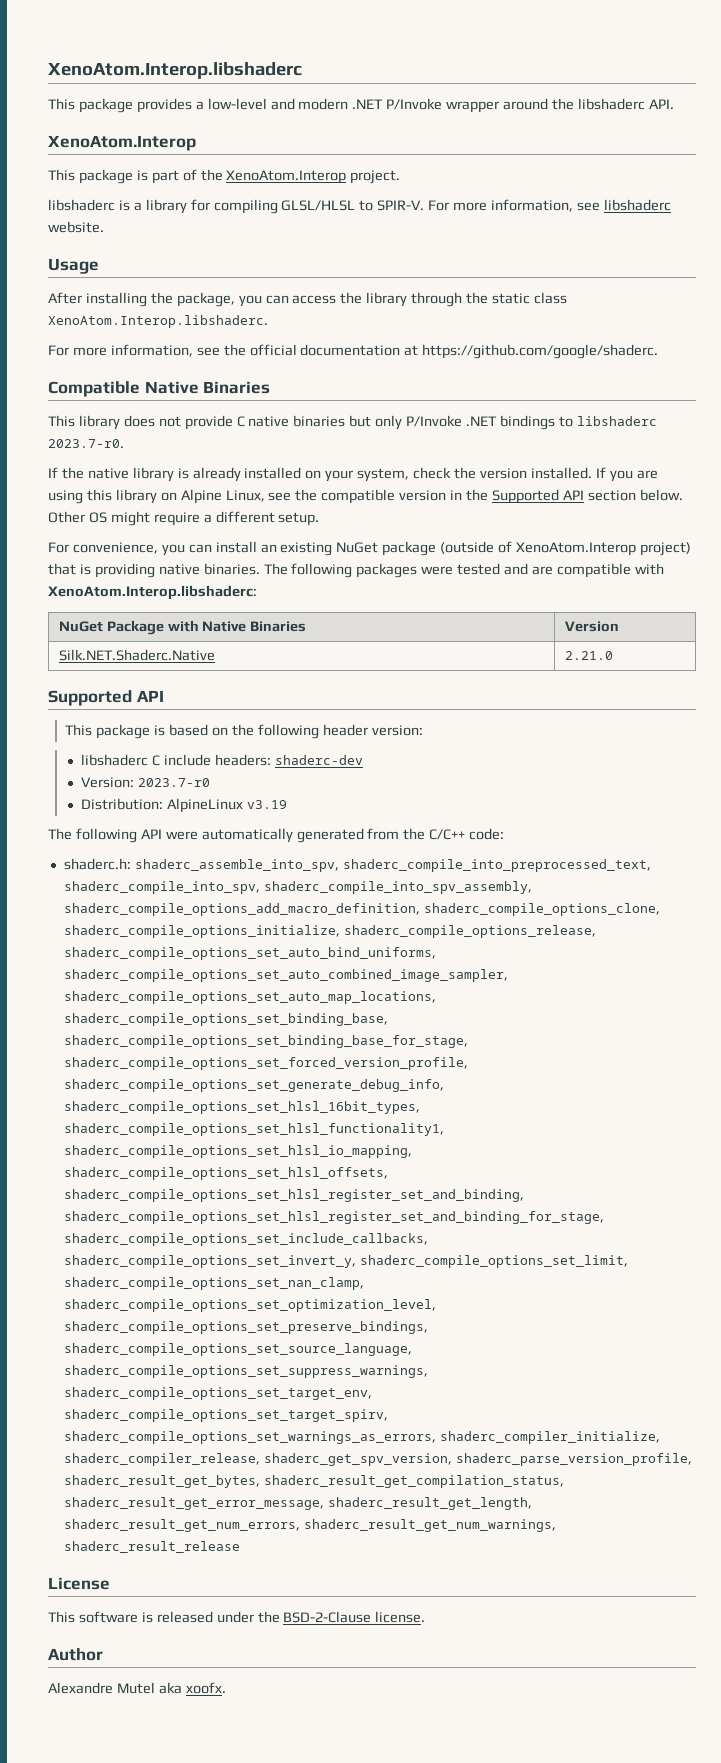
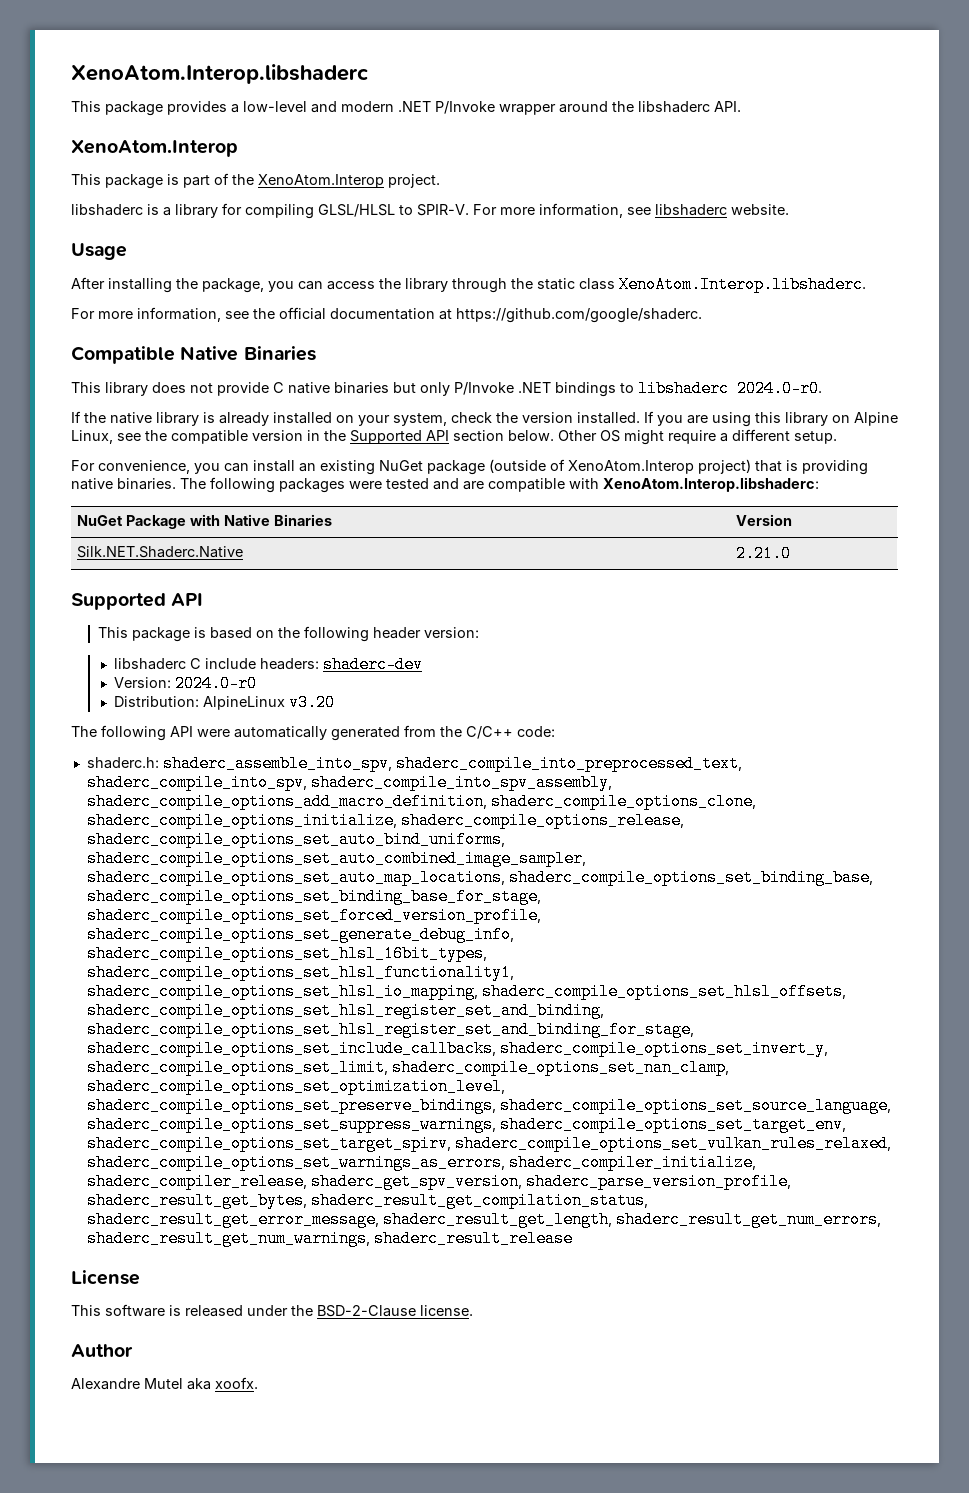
- This library does not provide C native binaries but only P/Invoke .NET bindings to libshaderc 2023.7-r0.
+ This library does not provide C native binaries but only P/Invoke .NET bindings to libshaderc 2024.0-r0.
- Version: 2023.7-r0
+ Version: 2024.0-r0
- Distribution: AlpineLinux v3.19
+ Distribution: AlpineLinux v3.20
- shaderc.h: shaderc_assemble_into_spv, shaderc_compile_into_preprocessed_text, shaderc_compile_into_spv, shaderc_compile_into_spv_assembly, shaderc_compile_options_add_macro_definition, shaderc_compile_options_clone, shaderc_compile_options_initialize, shaderc_compile_options_release, shaderc_compile_options_set_auto_bind_uniforms, shaderc_compile_options_set_auto_combined_image_sampler, shaderc_compile_options_set_auto_map_locations, shaderc_compile_options_set_binding_base, shaderc_compile_options_set_binding_base_for_stage, shaderc_compile_options_set_forced_version_profile, shaderc_compile_options_set_generate_debug_info, shaderc_compile_options_set_hlsl_16bit_types, shaderc_compile_options_set_hlsl_functionality1, shaderc_compile_options_set_hlsl_io_mapping, shaderc_compile_options_set_hlsl_offsets, shaderc_compile_options_set_hlsl_register_set_and_binding, shaderc_compile_options_set_hlsl_register_set_and_binding_for_stage, shaderc_compile_options_set_include_callbacks, shaderc_compile_options_set_invert_y, shaderc_compile_options_set_limit, shaderc_compile_options_set_nan_clamp, shaderc_compile_options_set_optimization_level, shaderc_compile_options_set_preserve_bindings, shaderc_compile_options_set_source_language, shaderc_compile_options_set_suppress_warnings, shaderc_compile_options_set_target_env, shaderc_compile_options_set_target_spirv, shaderc_compile_options_set_warnings_as_errors, shaderc_compiler_initialize, shaderc_compiler_release, shaderc_get_spv_version, shaderc_parse_version_profile, shaderc_result_get_bytes, shaderc_result_get_compilation_status, shaderc_result_get_error_message, shaderc_result_get_length, shaderc_result_get_num_errors, shaderc_result_get_num_warnings, shaderc_result_release
+ shaderc.h: shaderc_assemble_into_spv, shaderc_compile_into_preprocessed_text, shaderc_compile_into_spv, shaderc_compile_into_spv_assembly, shaderc_compile_options_add_macro_definition, shaderc_compile_options_clone, shaderc_compile_options_initialize, shaderc_compile_options_release, shaderc_compile_options_set_auto_bind_uniforms, shaderc_compile_options_set_auto_combined_image_sampler, shaderc_compile_options_set_auto_map_locations, shaderc_compile_options_set_binding_base, shaderc_compile_options_set_binding_base_for_stage, shaderc_compile_options_set_forced_version_profile, shaderc_compile_options_set_generate_debug_info, shaderc_compile_options_set_hlsl_16bit_types, shaderc_compile_options_set_hlsl_functionality1, shaderc_compile_options_set_hlsl_io_mapping, shaderc_compile_options_set_hlsl_offsets, shaderc_compile_options_set_hlsl_register_set_and_binding, shaderc_compile_options_set_hlsl_register_set_and_binding_for_stage, shaderc_compile_options_set_include_callbacks, shaderc_compile_options_set_invert_y, shaderc_compile_options_set_limit, shaderc_compile_options_set_nan_clamp, shaderc_compile_options_set_optimization_level, shaderc_compile_options_set_preserve_bindings, shaderc_compile_options_set_source_language, shaderc_compile_options_set_suppress_warnings, shaderc_compile_options_set_target_env, shaderc_compile_options_set_target_spirv, shaderc_compile_options_set_vulkan_rules_relaxed, shaderc_compile_options_set_warnings_as_errors, shaderc_compiler_initialize, shaderc_compiler_release, shaderc_get_spv_version, shaderc_parse_version_profile, shaderc_result_get_bytes, shaderc_result_get_compilation_status, shaderc_result_get_error_message, shaderc_result_get_length, shaderc_result_get_num_errors, shaderc_result_get_num_warnings, shaderc_result_release

